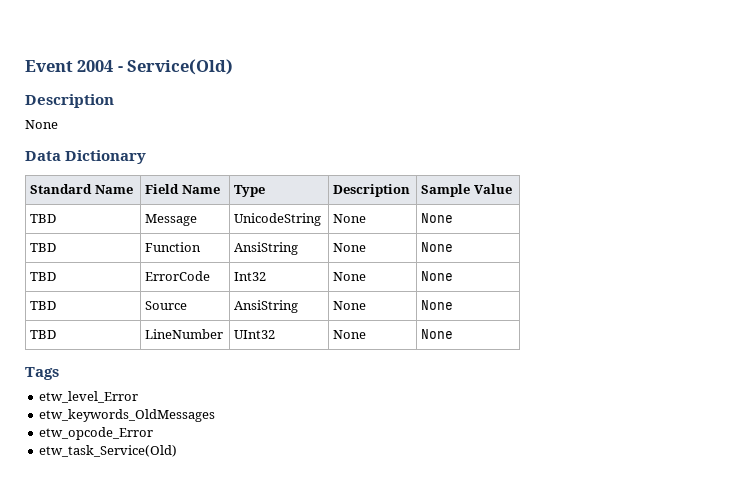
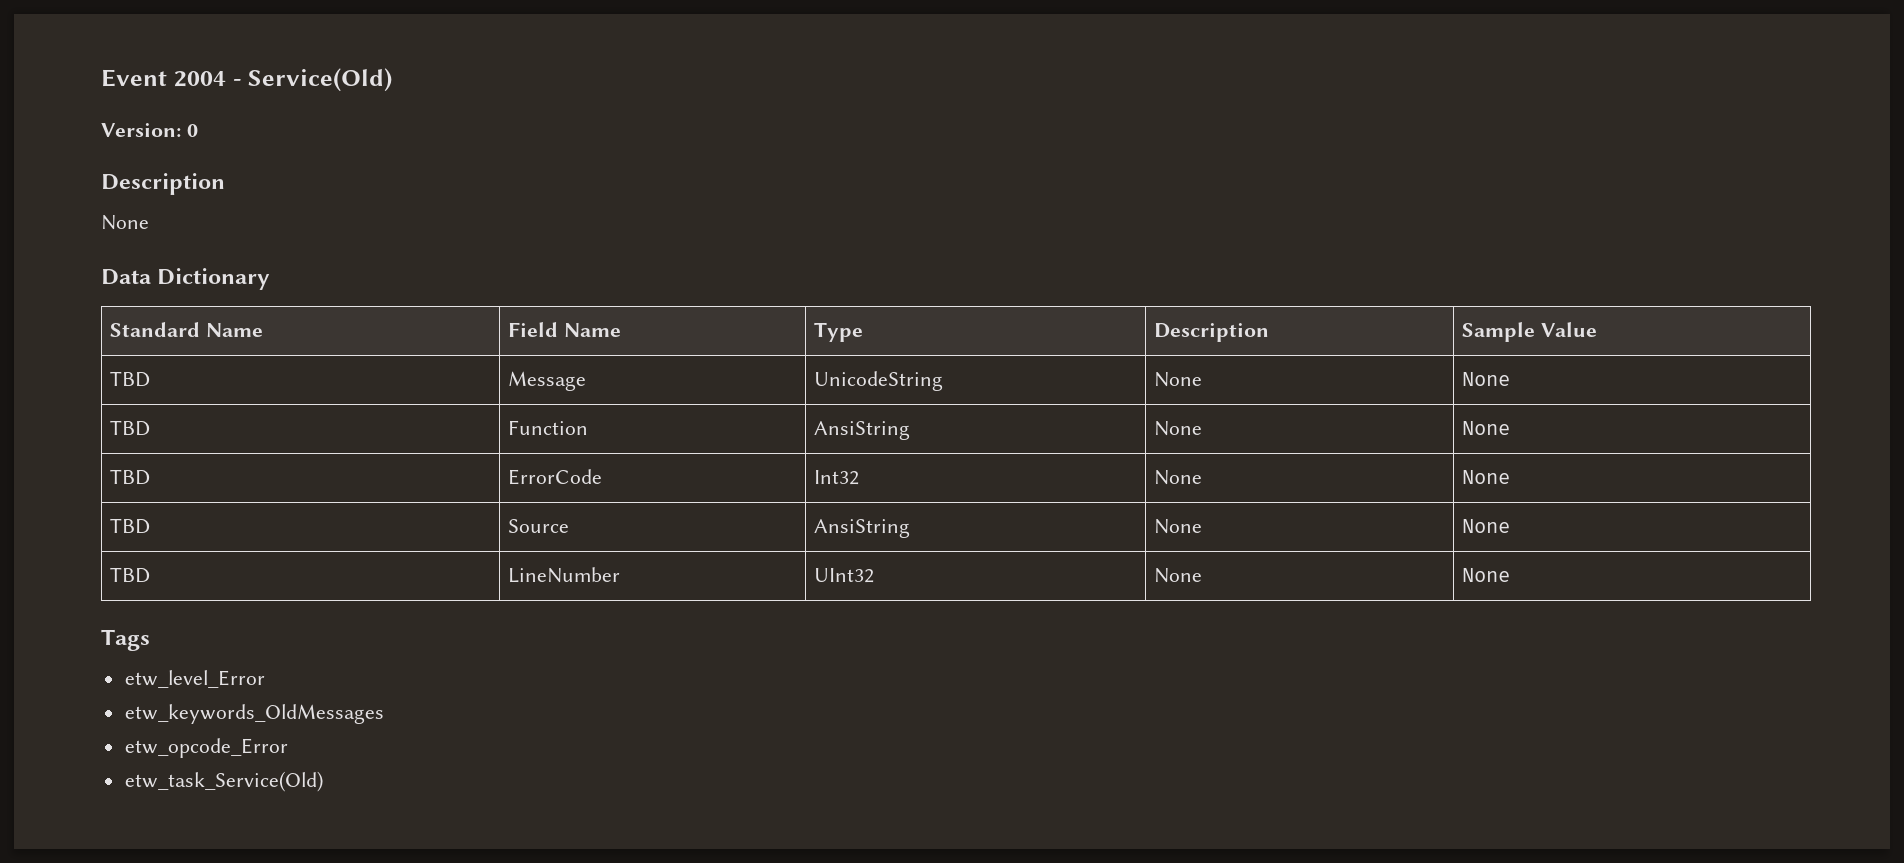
+ Version: 0

